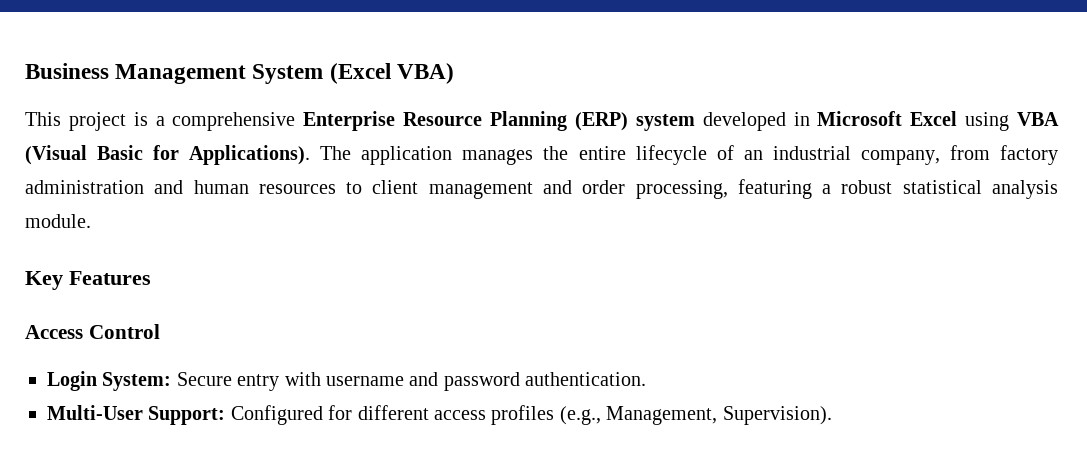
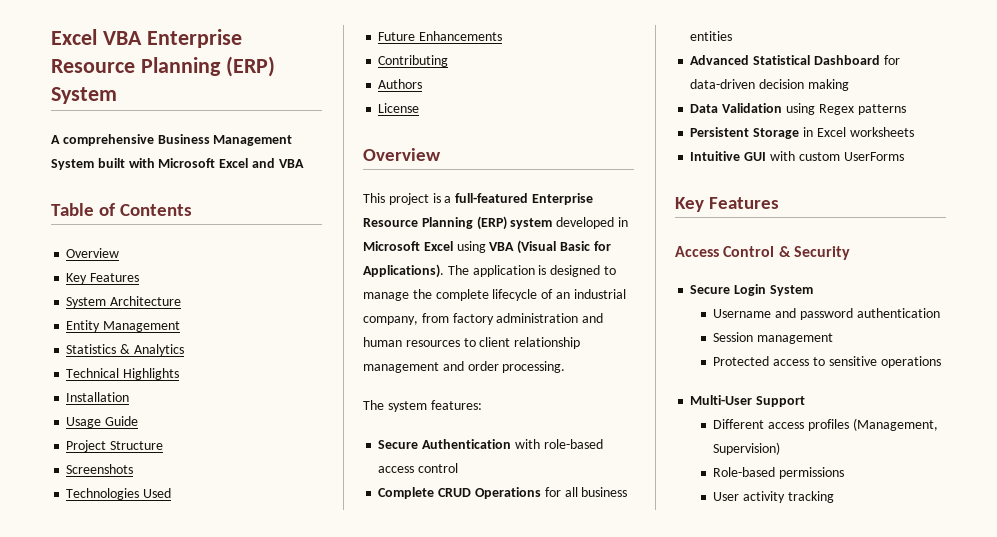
- Business Management System (Excel VBA)
+ Excel VBA Enterprise Resource Planning (ERP) System
+ A comprehensive Business Management System built with Microsoft Excel and VBA
+ Table of Contents
+ Overview
+ Key Features
+ System Architecture
+ Entity Management
+ Statistics & Analytics
+ Technical Highlights
+ Installation
+ Usage Guide
+ Project Structure
+ Screenshots
+ Technologies Used
+ Future Enhancements
+ Contributing
+ Authors
+ License
+ Overview
- This project is a comprehensive Enterprise Resource Planning (ERP) system developed in Microsoft Excel using VBA (Visual Basic for Applications).
+ This project is a full-featured Enterprise Resource Planning (ERP) system developed in Microsoft Excel using VBA (Visual Basic for Applications).
- The application manages the entire lifecycle of an industrial company, from factory administration and human resources to client management and order processing, featuring a robust statistical analysis module.
+ The application is designed to manage the complete lifecycle of an industrial company, from factory administration and human resources to client relationship management and order processing.
+ The system features:
+ Secure Authentication with role-based access control
+ Complete CRUD Operations for all business entities
+ Advanced Statistical Dashboard for data-driven decision making
+ Data Validation using Regex patterns
+ Persistent Storage in Excel worksheets
+ Intuitive GUI with custom UserForms
  Key Features
- Access Control
- Login System: Secure entry with username and password authentication.
- Multi-User Support: Configured for different access profiles (e.g., Management, Supervision).
+ Access Control & Security
+ Secure Login System
+ Username and password authentication
+ Session management
+ Protected access to sensitive operations
+ Multi-User Support
+ Different access profiles (Management, Supervision)
+ Role-based permissions
+ User activity tracking

